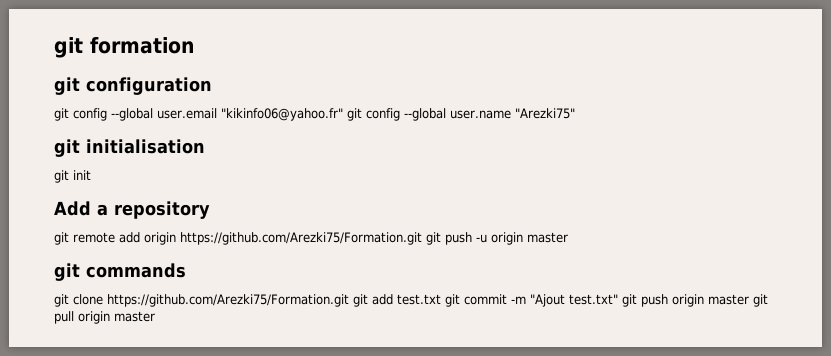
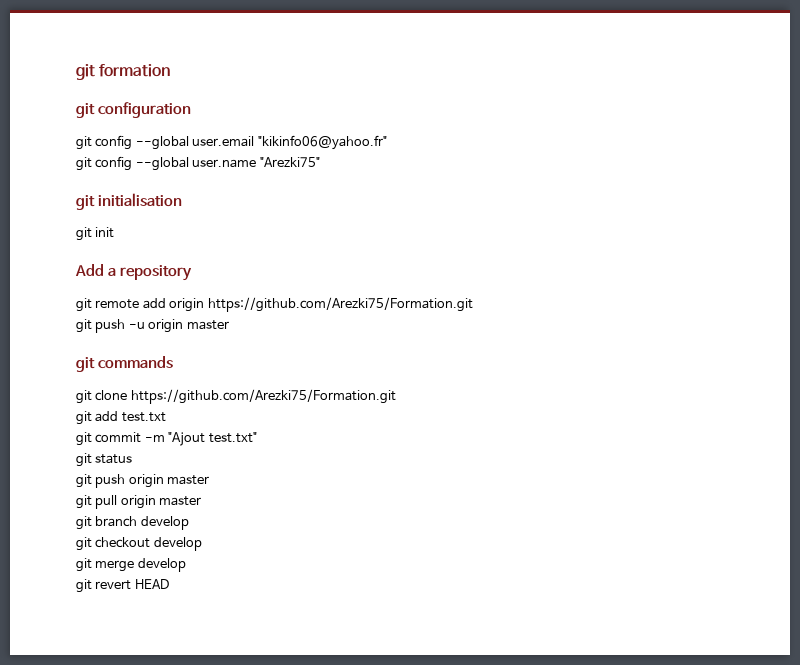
- git config --global user.email "kikinfo06@yahoo.fr" git config --global user.name "Arezki75"
+ git config --global user.email "kikinfo06@yahoo.fr"
+ git config --global user.name "Arezki75"
- git remote add origin https://github.com/Arezki75/Formation.git git push -u origin master
+ git remote add origin https://github.com/Arezki75/Formation.git
+ git push -u origin master
- git clone https://github.com/Arezki75/Formation.git git add test.txt git commit -m "Ajout test.txt" git push origin master git pull origin master
+ git clone https://github.com/Arezki75/Formation.git
+ git add test.txt
+ git commit -m "Ajout test.txt"
+ git status
+ git push origin master
+ git pull origin master
+ git branch develop
+ git checkout develop
+ git merge develop
+ git revert HEAD

